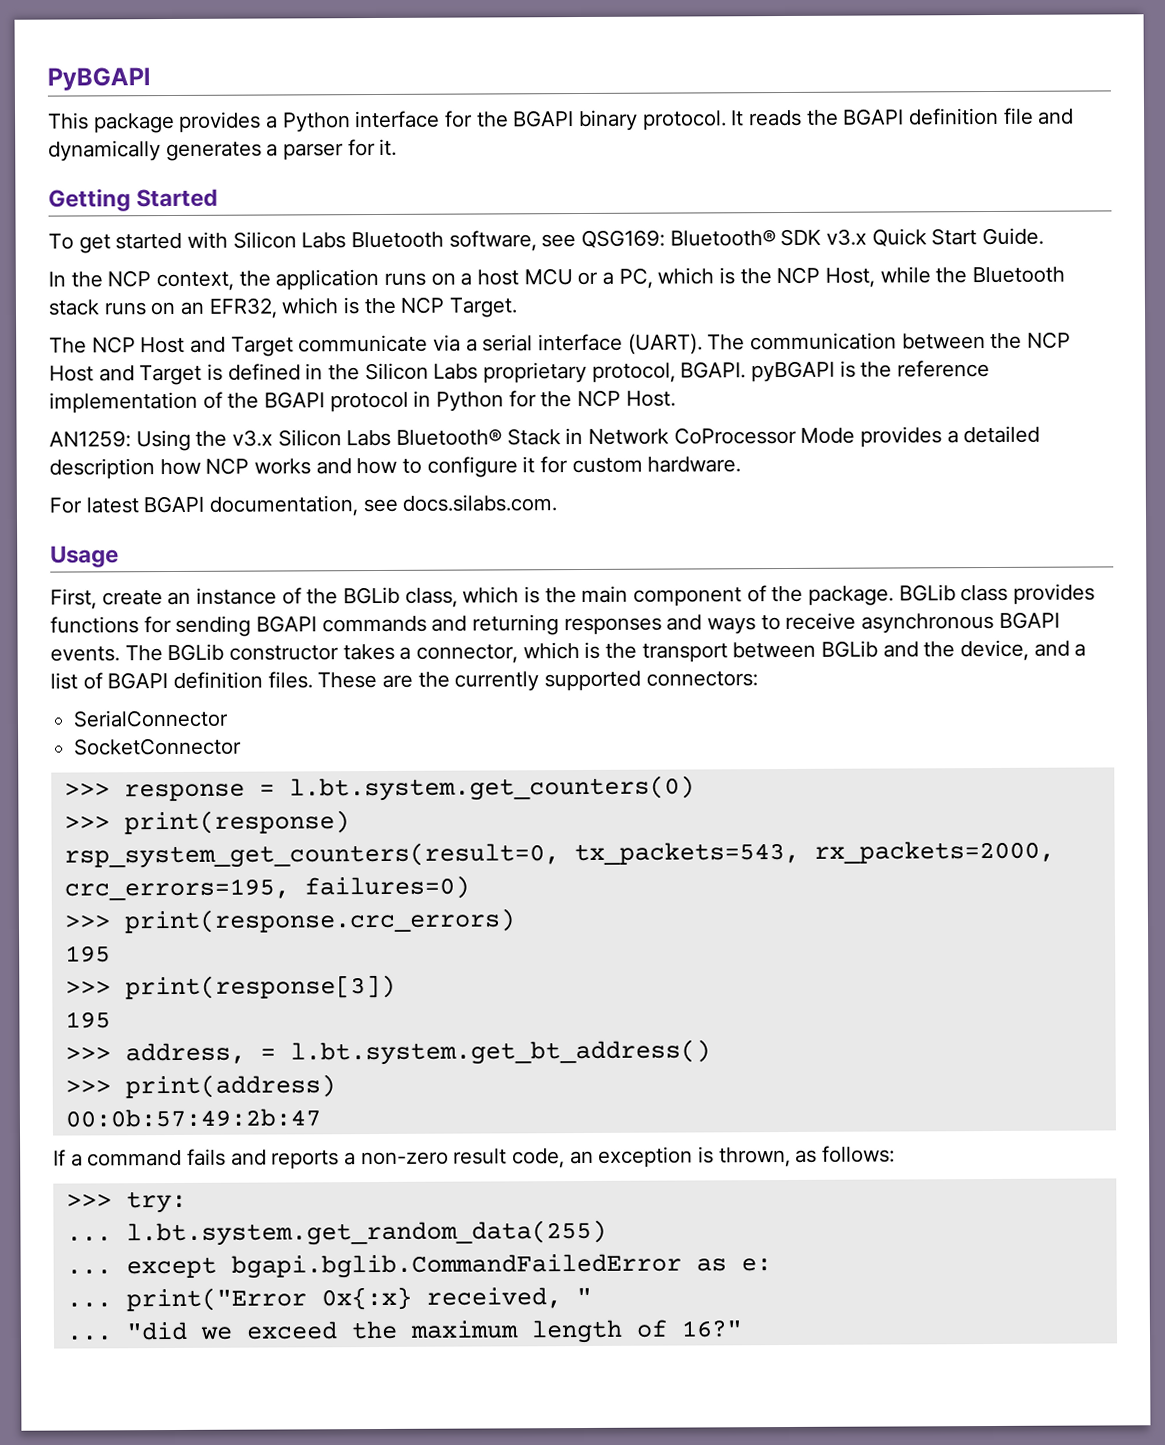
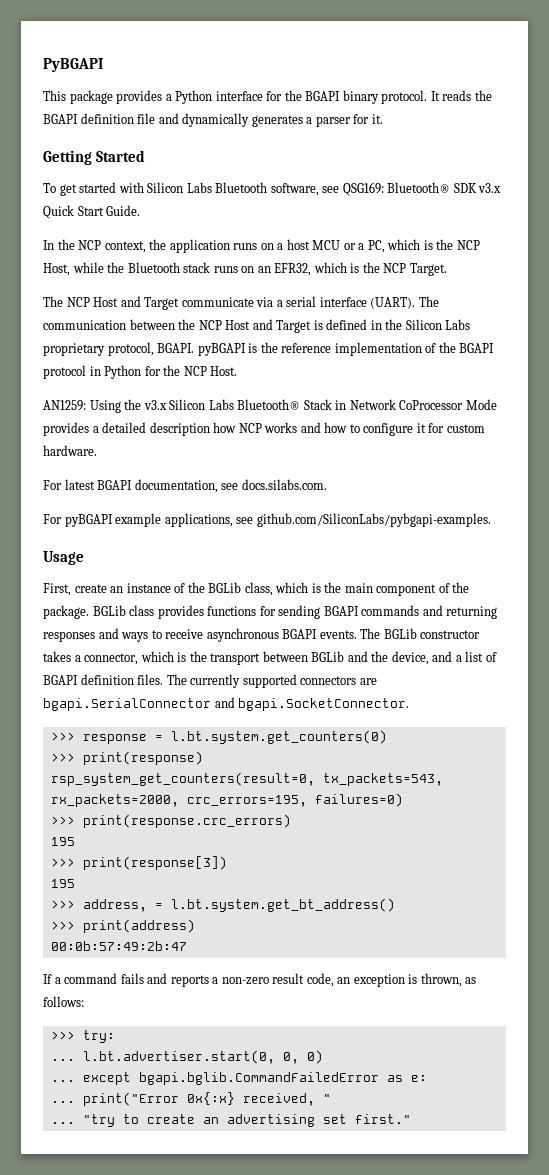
+ For pyBGAPI example applications, see github.com/SiliconLabs/pybgapi-examples.
- These are the currently supported connectors:
- SerialConnector
- SocketConnector
+ The currently supported connectors are bgapi.SerialConnector and bgapi.SocketConnector.
- ... l.bt.system.get_random_data(255)
+ ... l.bt.advertiser.start(0, 0, 0)
- "did we exceed the maximum length of 16?"
+ "try to create an advertising set first."

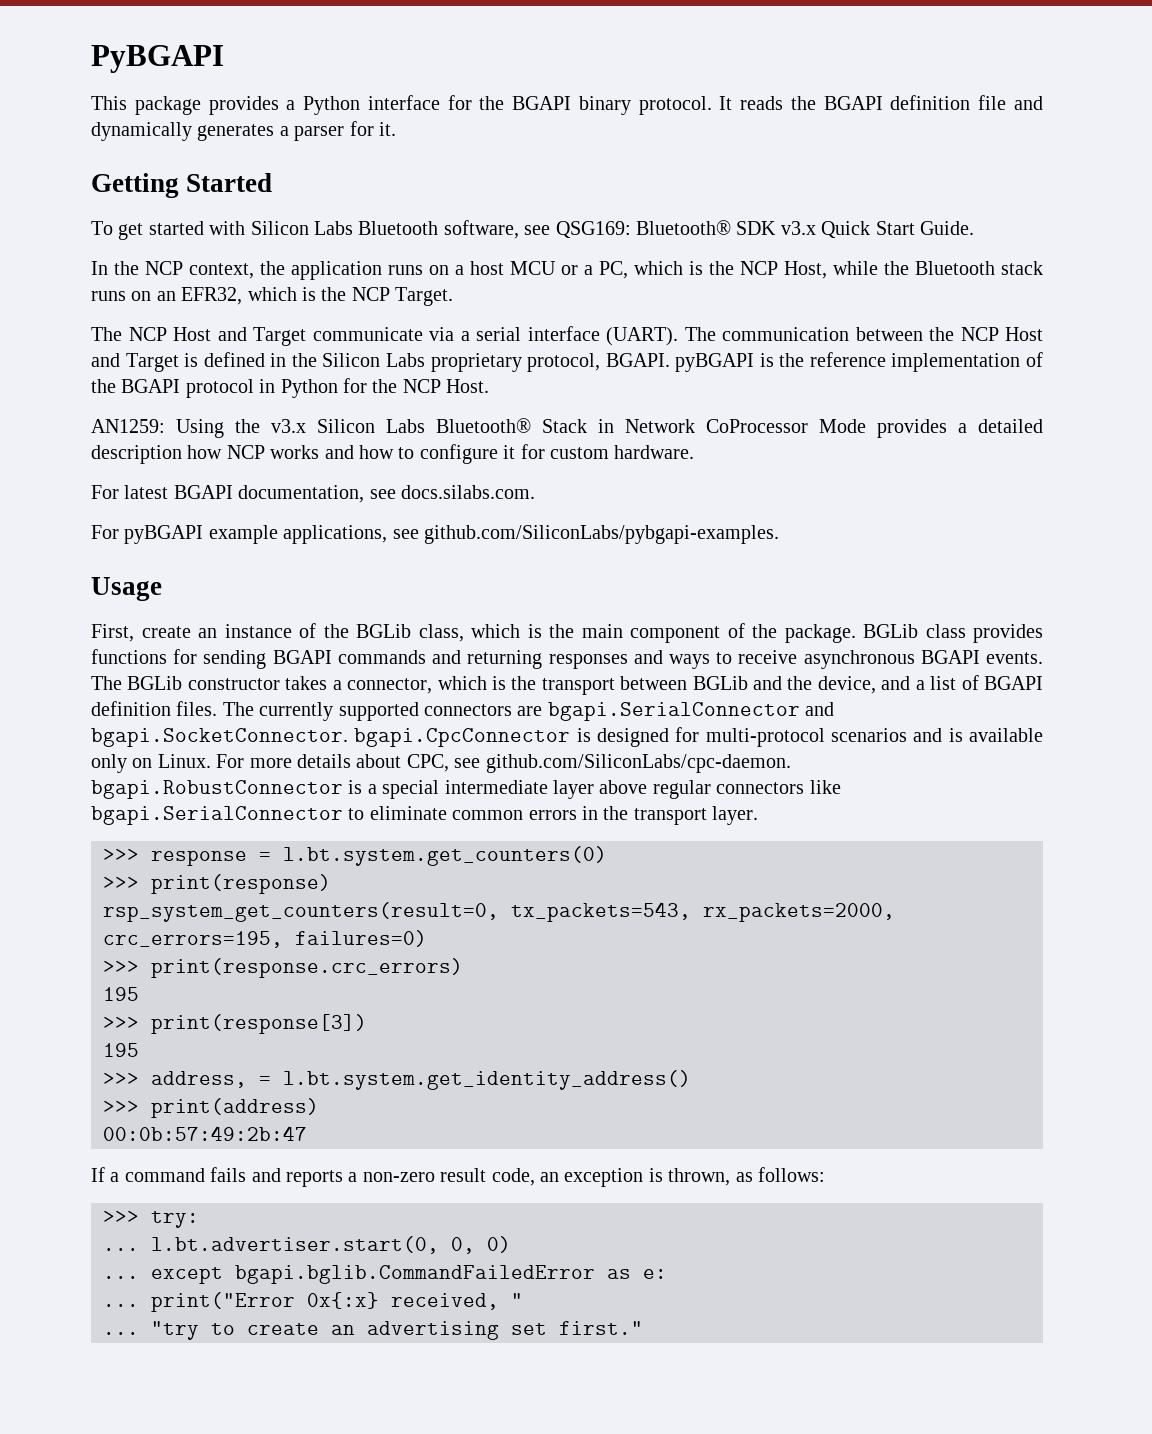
- The currently supported connectors are bgapi.SerialConnector and bgapi.SocketConnector.
+ The currently supported connectors are bgapi.SerialConnector and bgapi.SocketConnector. bgapi.CpcConnector is designed for multi-protocol scenarios and is available only on Linux. For more details about CPC, see github.com/SiliconLabs/cpc-daemon. bgapi.RobustConnector is a special intermediate layer above regular connectors like bgapi.SerialConnector to eliminate common errors in the transport layer.
- >>> address, = l.bt.system.get_bt_address()
+ >>> address, = l.bt.system.get_identity_address()

